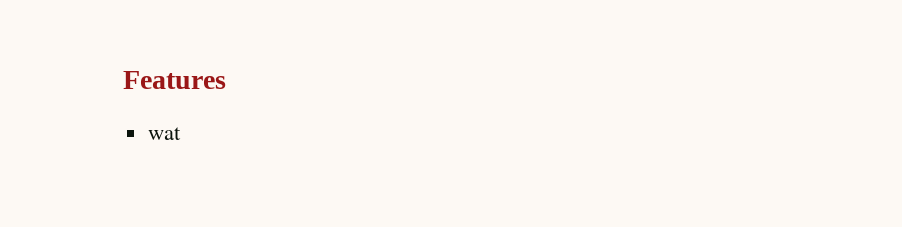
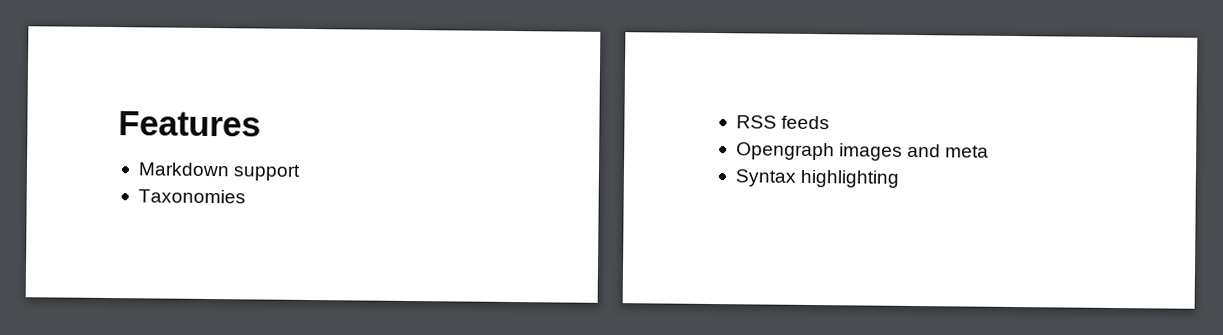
- wat
+ Markdown support
+ Taxonomies
+ RSS feeds
+ Opengraph images and meta
+ Syntax highlighting

